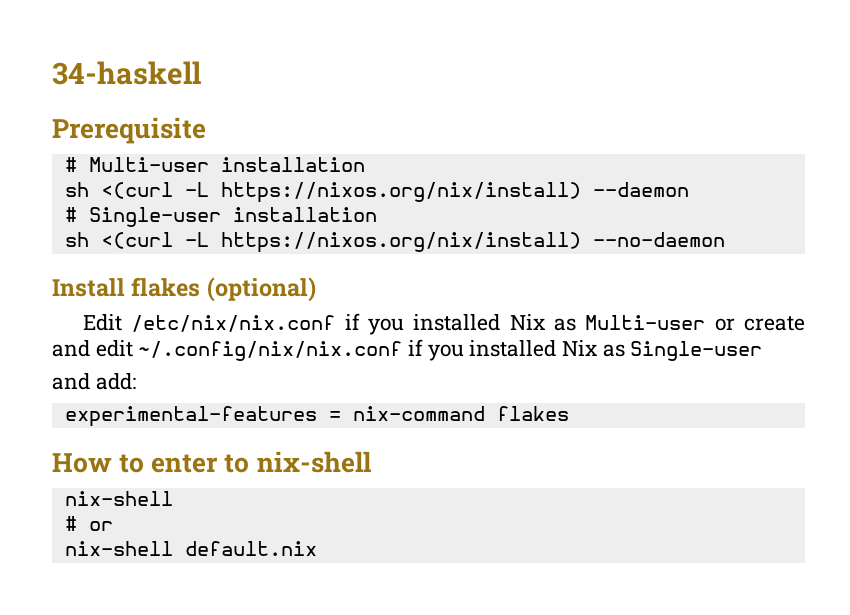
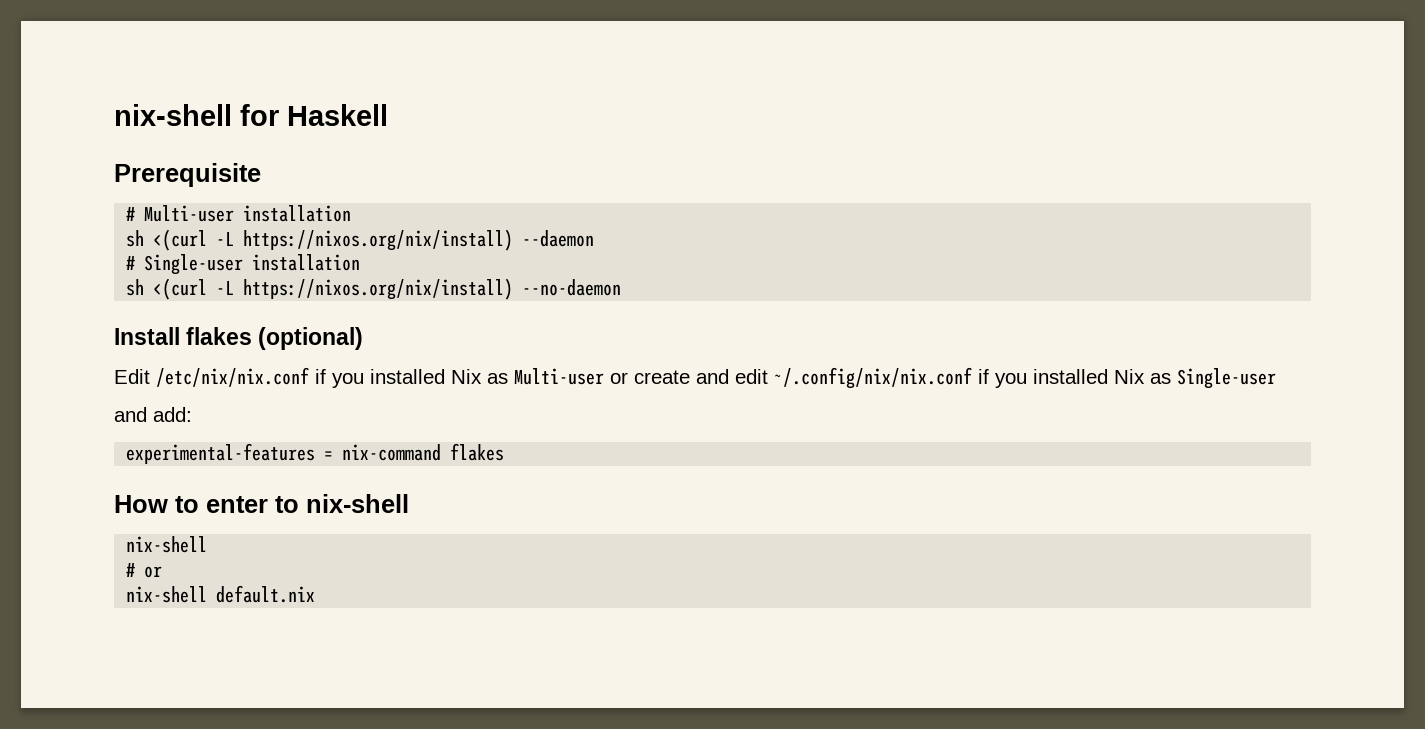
- 34-haskell
+ nix-shell for Haskell

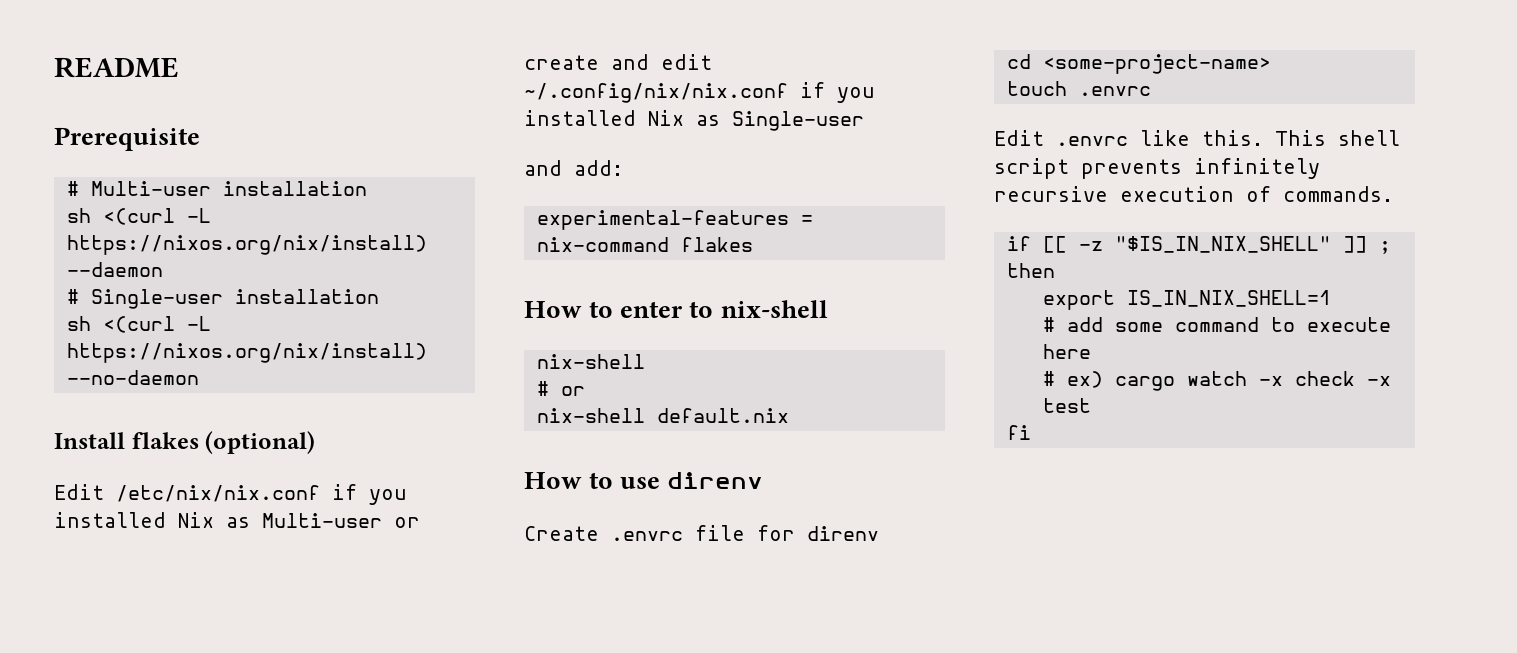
- nix-shell for Haskell
+ README
+ How to use direnv
+ Create .envrc file for direnv
+ cd <some-project-name>
+ touch .envrc
+ Edit .envrc like this. This shell script prevents infinitely recursive execution of commands.
+ if [[ -z "$IS_IN_NIX_SHELL" ]] ; then
+ export IS_IN_NIX_SHELL=1
+ # add some command to execute here
+ # ex) cargo watch -x check -x test
+ fi

